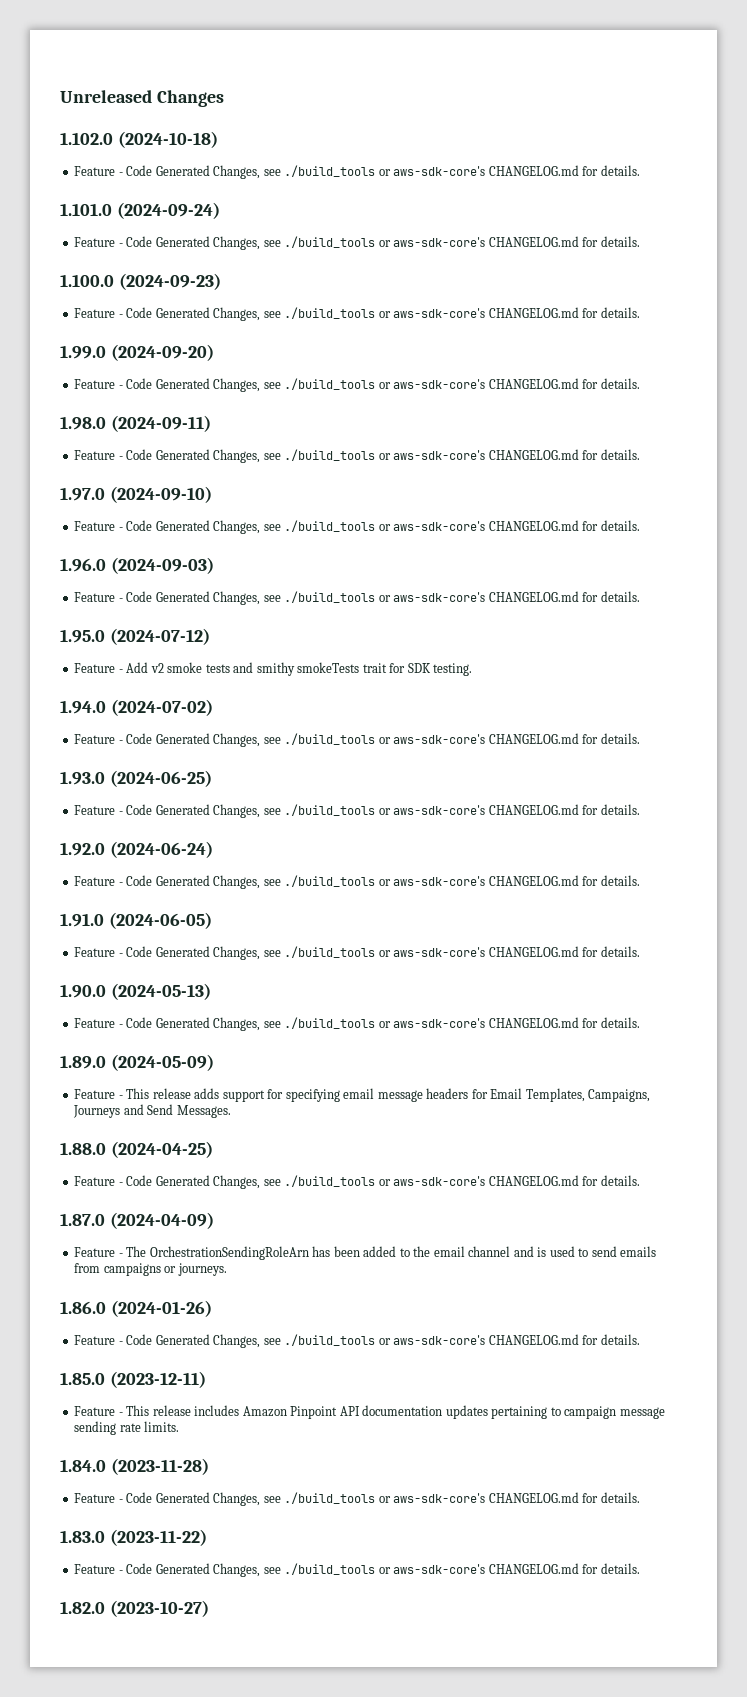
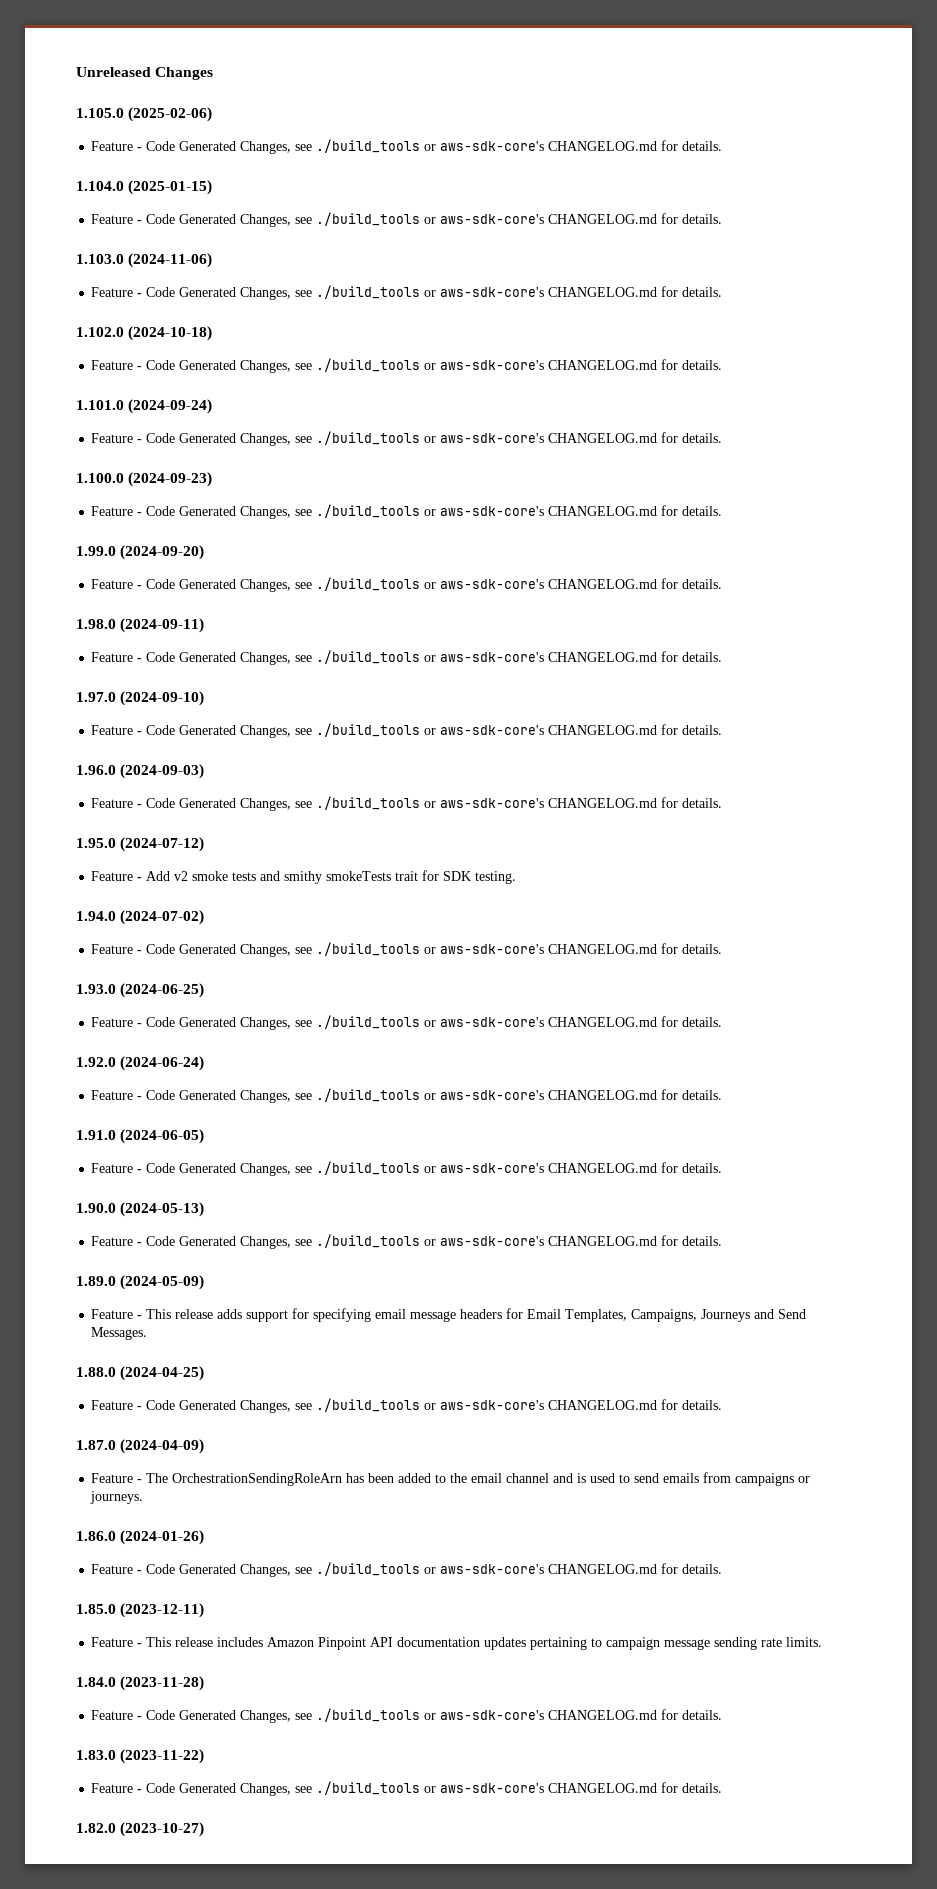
+ 1.105.0 (2025-02-06)
+ Feature - Code Generated Changes, see ./build_tools or aws-sdk-core's CHANGELOG.md for details.
+ 1.104.0 (2025-01-15)
+ Feature - Code Generated Changes, see ./build_tools or aws-sdk-core's CHANGELOG.md for details.
+ 1.103.0 (2024-11-06)
+ Feature - Code Generated Changes, see ./build_tools or aws-sdk-core's CHANGELOG.md for details.

